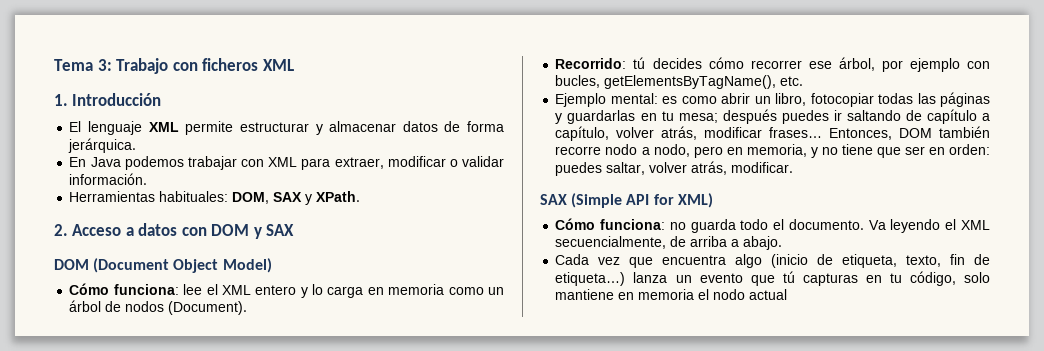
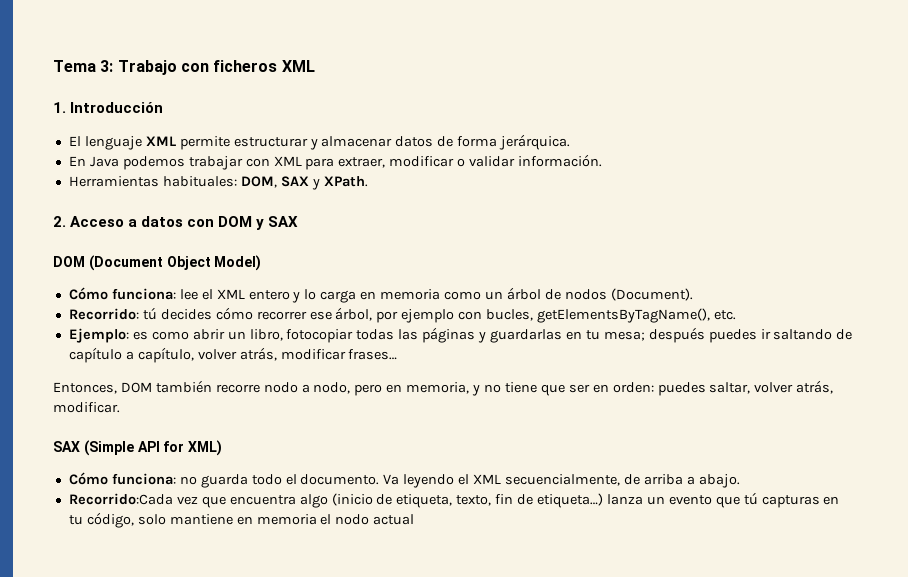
- Ejemplo mental: es como abrir un libro, fotocopiar todas las páginas y guardarlas en tu mesa; después puedes ir saltando de capítulo a capítulo, volver atrás, modificar frases… Entonces, DOM también recorre nodo a nodo, pero en memoria, y no tiene que ser en orden: puedes saltar, volver atrás, modificar.
+ Ejemplo: es como abrir un libro, fotocopiar todas las páginas y guardarlas en tu mesa; después puedes ir saltando de capítulo a capítulo, volver atrás, modificar frases…
+ Entonces, DOM también recorre nodo a nodo, pero en memoria, y no tiene que ser en orden: puedes saltar, volver atrás, modificar.
- Cada vez que encuentra algo (inicio de etiqueta, texto, fin de etiqueta…) lanza un evento que tú capturas en tu código, solo mantiene en memoria el nodo actual
+ Recorrido:Cada vez que encuentra algo (inicio de etiqueta, texto, fin de etiqueta…) lanza un evento que tú capturas en tu código, solo mantiene en memoria el nodo actual

